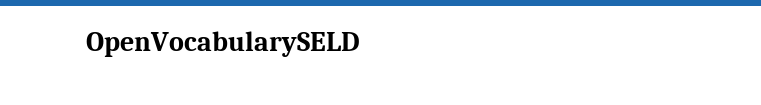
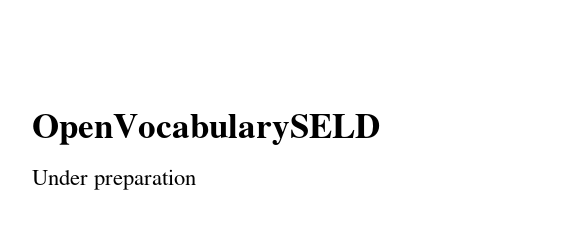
+ Under preparation

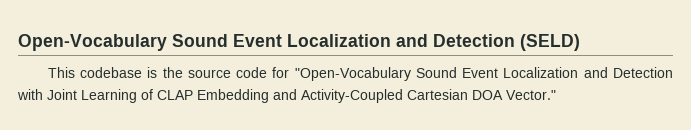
- OpenVocabularySELD
- Under preparation
+ Open-Vocabulary Sound Event Localization and Detection (SELD)
+ This codebase is the source code for "Open-Vocabulary Sound Event Localization and Detection with Joint Learning of CLAP Embedding and Activity-Coupled Cartesian DOA Vector."

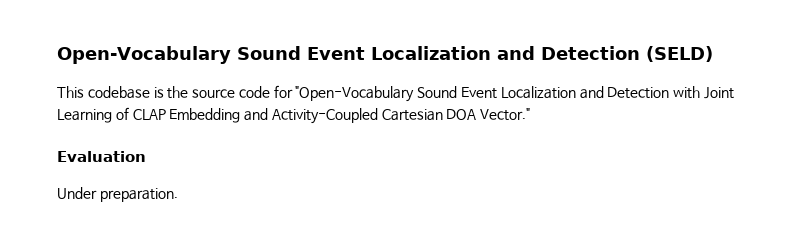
+ Evaluation
+ Under preparation.

